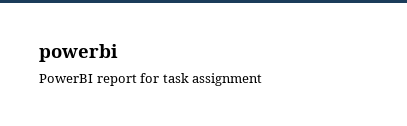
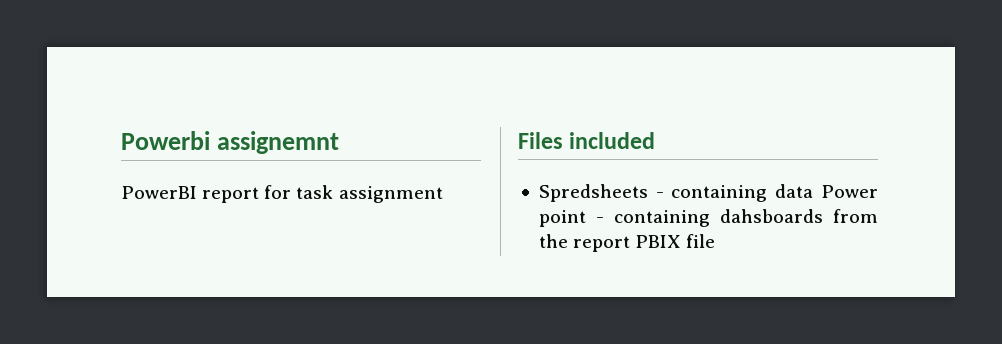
- powerbi
+ Powerbi assignemnt
+ Files included
+ Spredsheets - containing data Power point - containing dahsboards from the report PBIX file

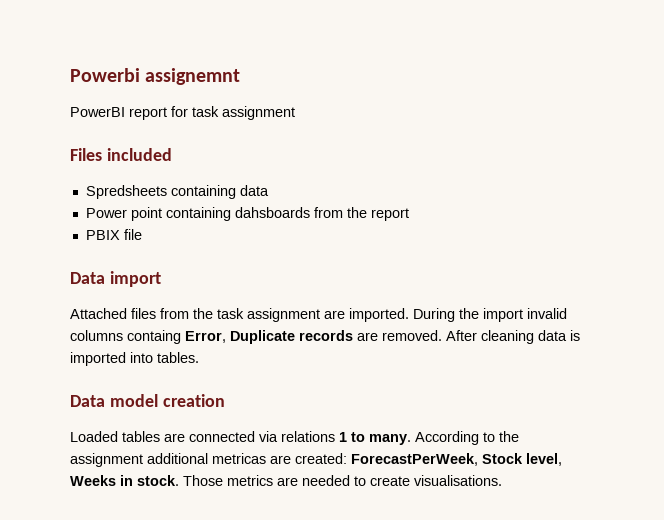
- Spredsheets - containing data Power point - containing dahsboards from the report PBIX file
+ Spredsheets containing data
+ Power point containing dahsboards from the report
+ PBIX file
+ Data import
+ Attached files from the task assignment are imported. During the import invalid columns containg Error, Duplicate records are removed. After cleaning data is imported into tables.
+ Data model creation
+ Loaded tables are connected via relations 1 to many. According to the assignment additional metricas are created: ForecastPerWeek, Stock level, Weeks in stock. Those metrics are needed to create visualisations.

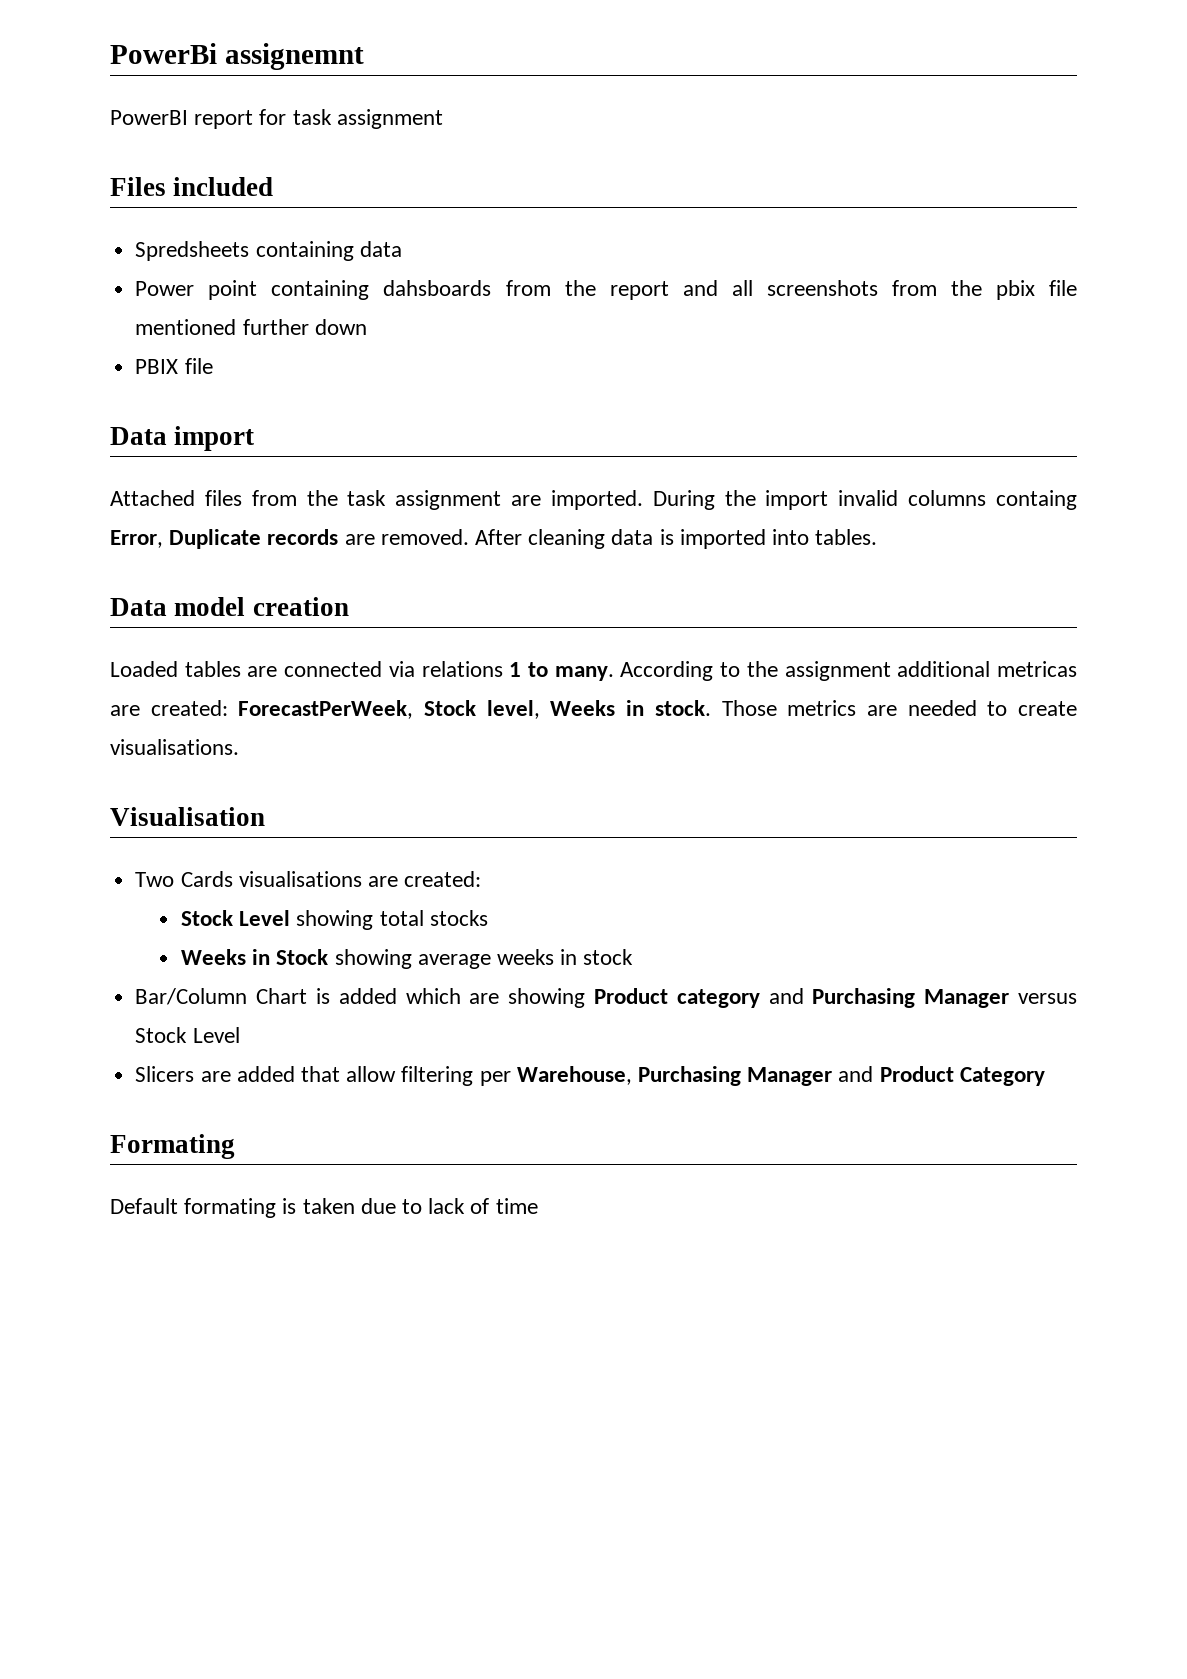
- Powerbi assignemnt
+ PowerBi assignemnt
- Power point containing dahsboards from the report
+ Power point containing dahsboards from the report and all screenshots from the pbix file mentioned further down
+ Visualisation
+ Two Cards visualisations are created:
+ Stock Level showing total stocks
+ Weeks in Stock showing average weeks in stock
+ Bar/Column Chart is added which are showing Product category and Purchasing Manager versus Stock Level
+ Slicers are added that allow filtering per Warehouse, Purchasing Manager and Product Category
+ Formating
+ Default formating is taken due to lack of time

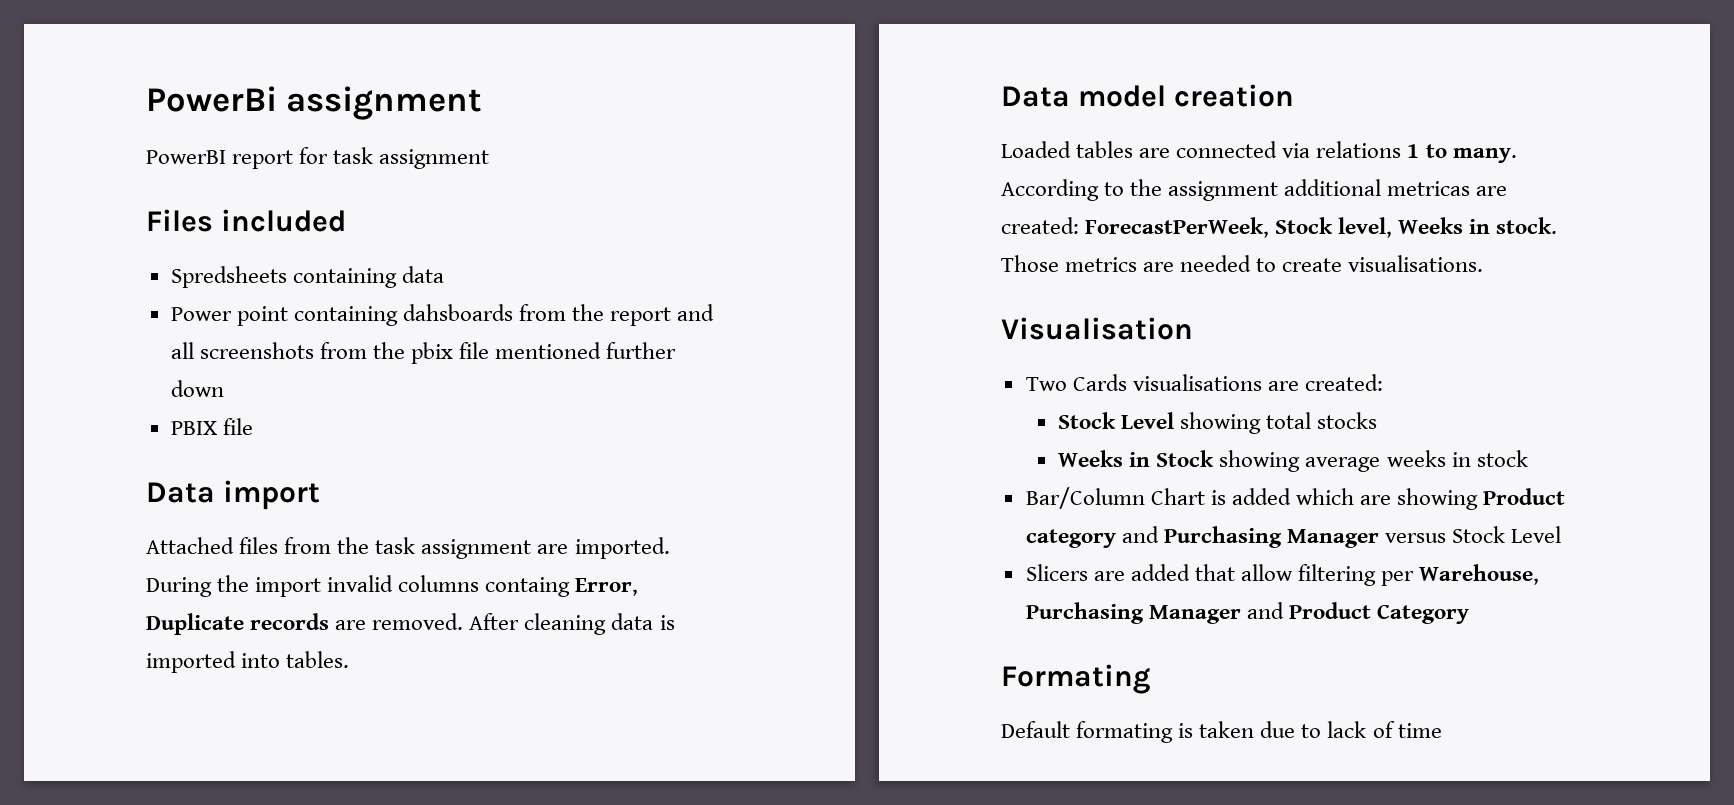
- PowerBi assignemnt
+ PowerBi assignment

